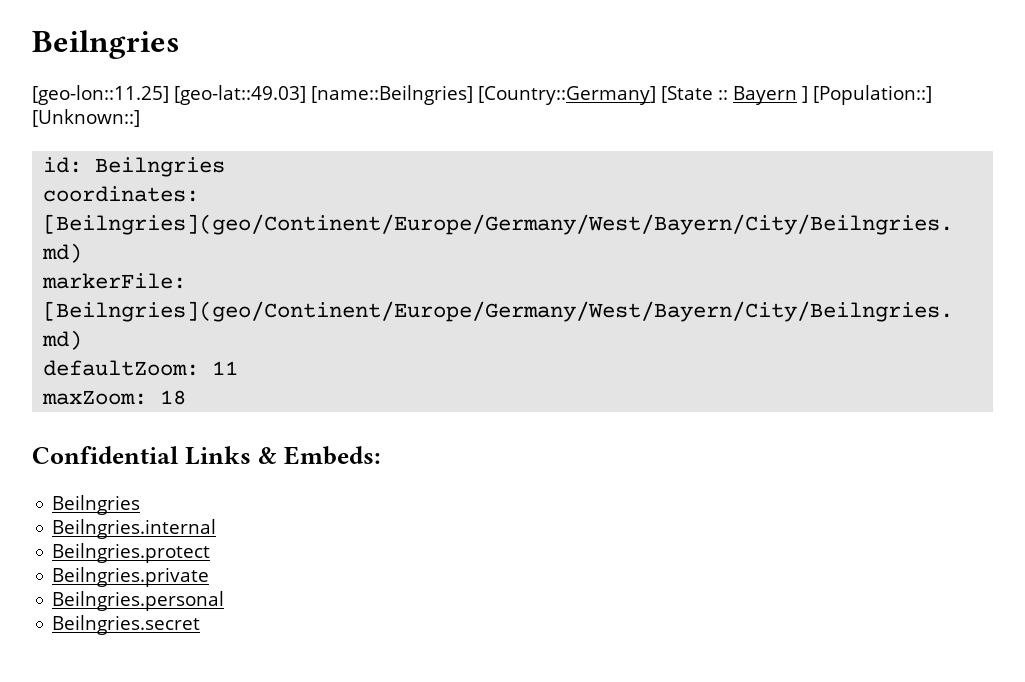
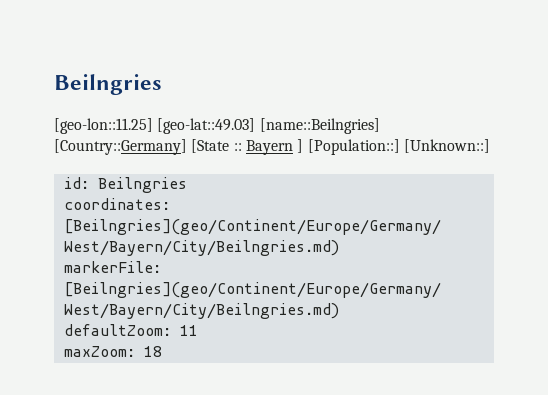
- Confidential Links & Embeds:
- Beilngries
- Beilngries.internal
- Beilngries.protect
- Beilngries.private
- Beilngries.personal
- Beilngries.secret

